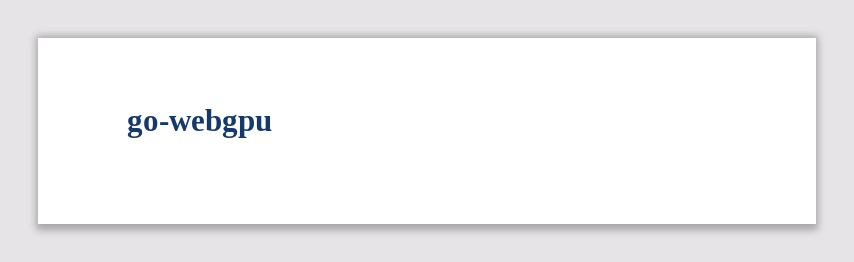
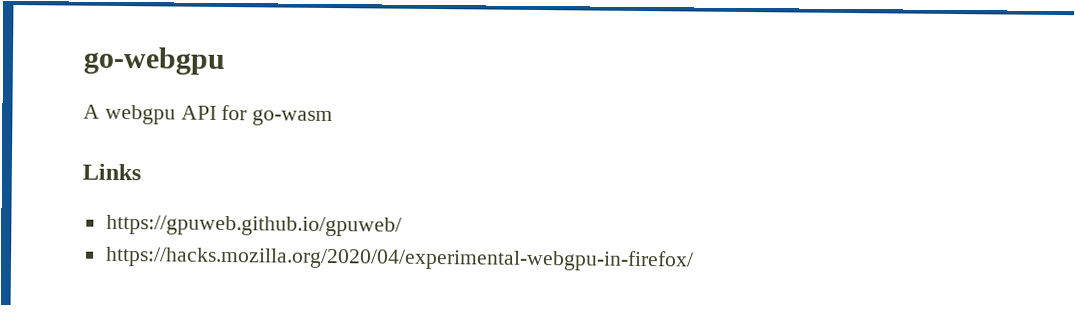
+ A webgpu API for go-wasm
+ Links
+ https://gpuweb.github.io/gpuweb/
+ https://hacks.mozilla.org/2020/04/experimental-webgpu-in-firefox/

